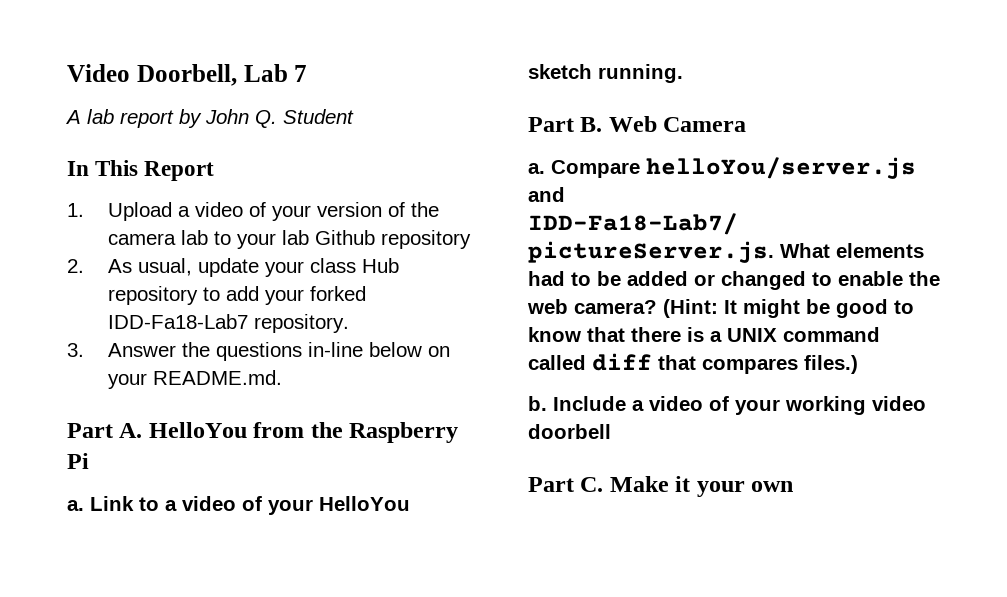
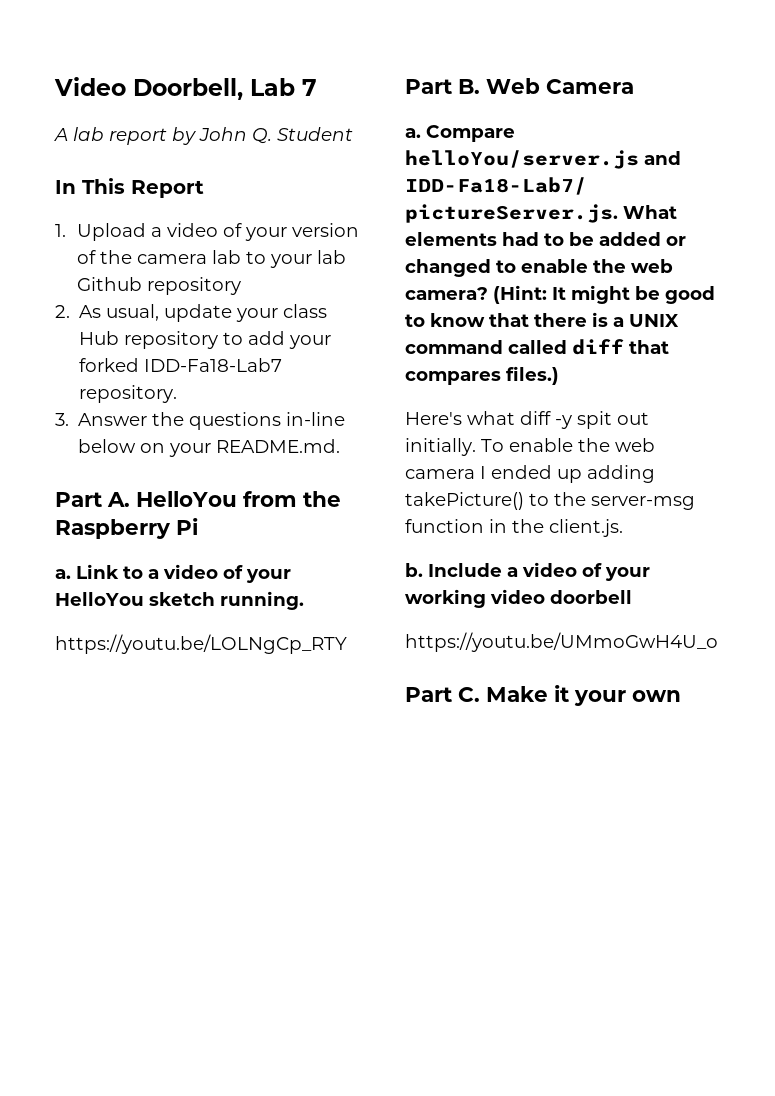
+ https://youtu.be/LOLNgCp_RTY
+ Here's what diff -y spit out initially. To enable the web camera I ended up adding takePicture() to the server-msg function in the client.js.
+ https://youtu.be/UMmoGwH4U_o

